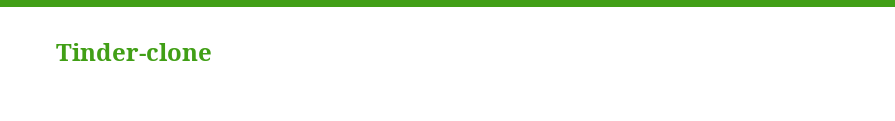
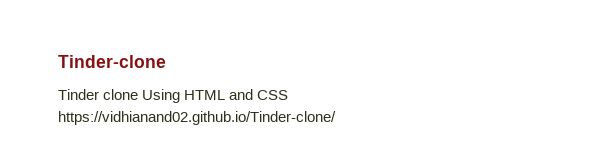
+ Tinder clone Using HTML and CSS https://vidhianand02.github.io/Tinder-clone/

